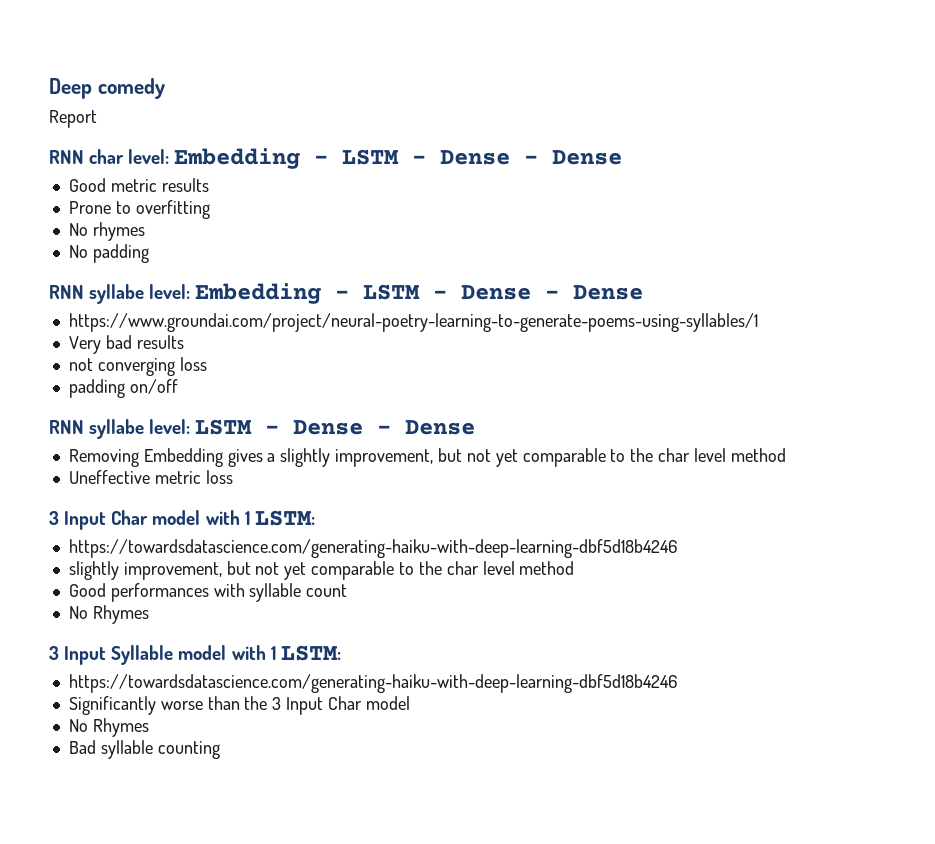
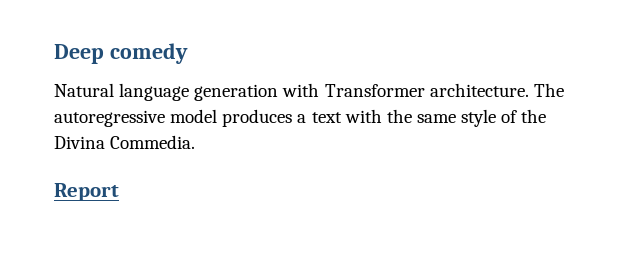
+ Natural language generation with Transformer architecture. The autoregressive model produces a text with the same style of the Divina Commedia.
  Report
- RNN char level: Embedding - LSTM - Dense - Dense
- Good metric results
- Prone to overfitting
- No rhymes
- No padding
- RNN syllabe level: Embedding - LSTM - Dense - Dense
- https://www.groundai.com/project/neural-poetry-learning-to-generate-poems-using-syllables/1
- Very bad results
- not converging loss
- padding on/off
- RNN syllabe level: LSTM - Dense - Dense
- Removing Embedding gives a slightly improvement, but not yet comparable to the char level method
- Uneffective metric loss
- 3 Input Char model with 1 LSTM:
- https://towardsdatascience.com/generating-haiku-with-deep-learning-dbf5d18b4246
- slightly improvement, but not yet comparable to the char level method
- Good performances with syllable count
- No Rhymes
- 3 Input Syllable model with 1 LSTM:
- https://towardsdatascience.com/generating-haiku-with-deep-learning-dbf5d18b4246
- Significantly worse than the 3 Input Char model
- No Rhymes
- Bad syllable counting

